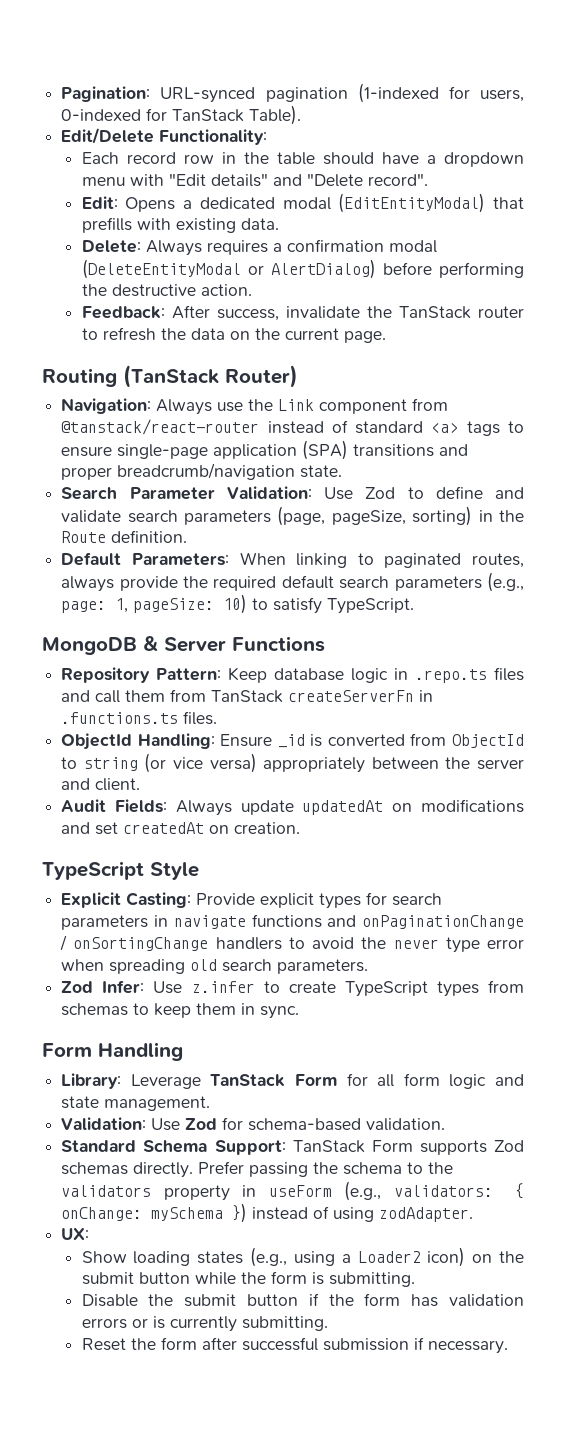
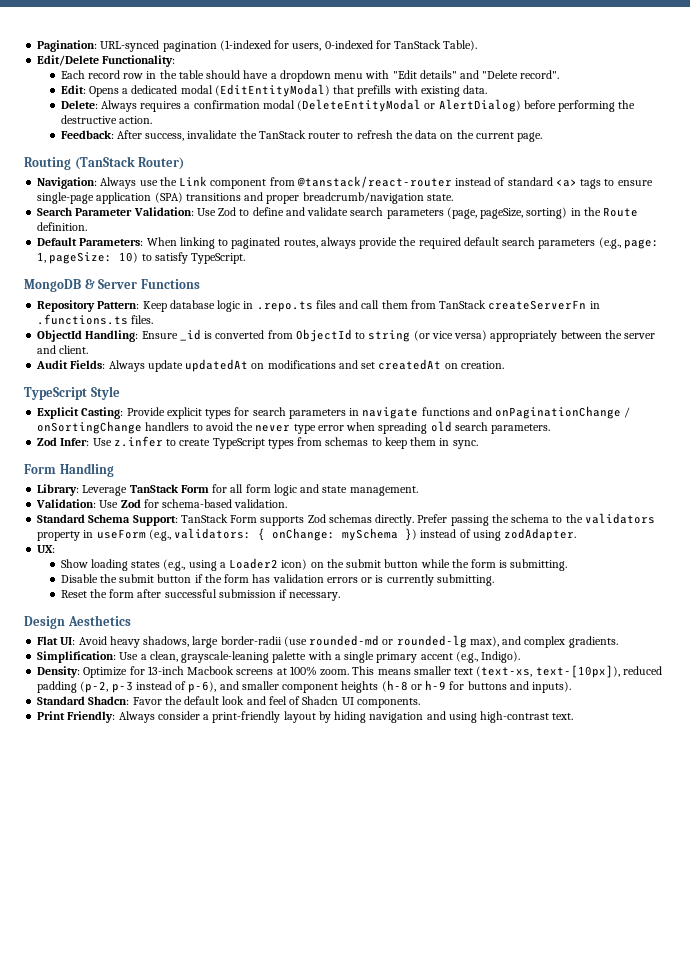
+ Design Aesthetics
+ Flat UI: Avoid heavy shadows, large border-radii (use rounded-md or rounded-lg max), and complex gradients.
+ Simplification: Use a clean, grayscale-leaning palette with a single primary accent (e.g., Indigo).
+ Density: Optimize for 13-inch Macbook screens at 100% zoom. This means smaller text (text-xs, text-[10px]), reduced padding (p-2, p-3 instead of p-6), and smaller component heights (h-8 or h-9 for buttons and inputs).
+ Standard Shadcn: Favor the default look and feel of Shadcn UI components.
+ Print Friendly: Always consider a print-friendly layout by hiding navigation and using high-contrast text.

